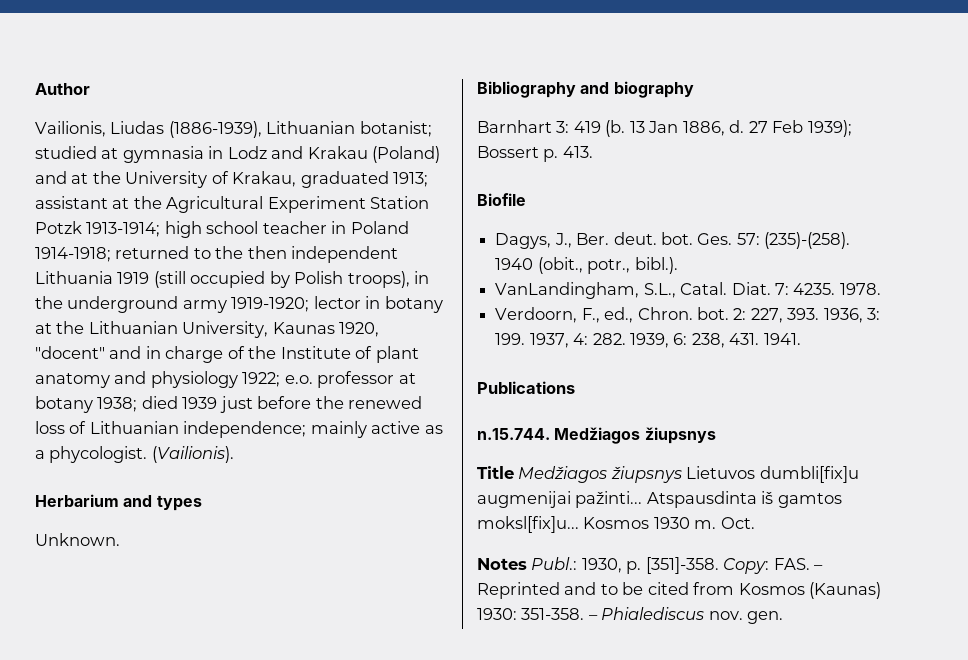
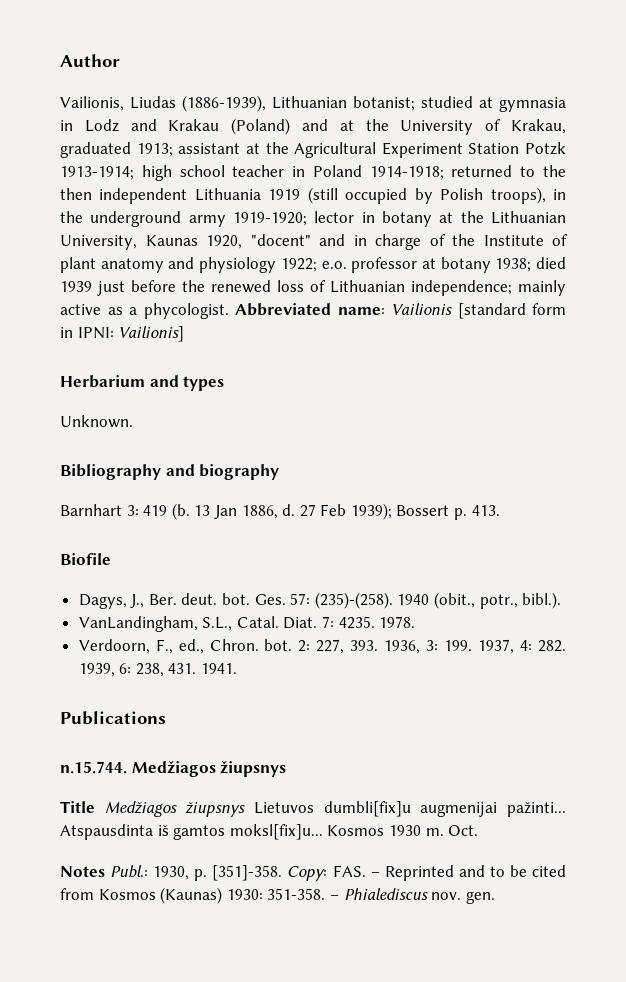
- (Vailionis).
+ Abbreviated name: Vailionis [standard form in IPNI: Vailionis]

